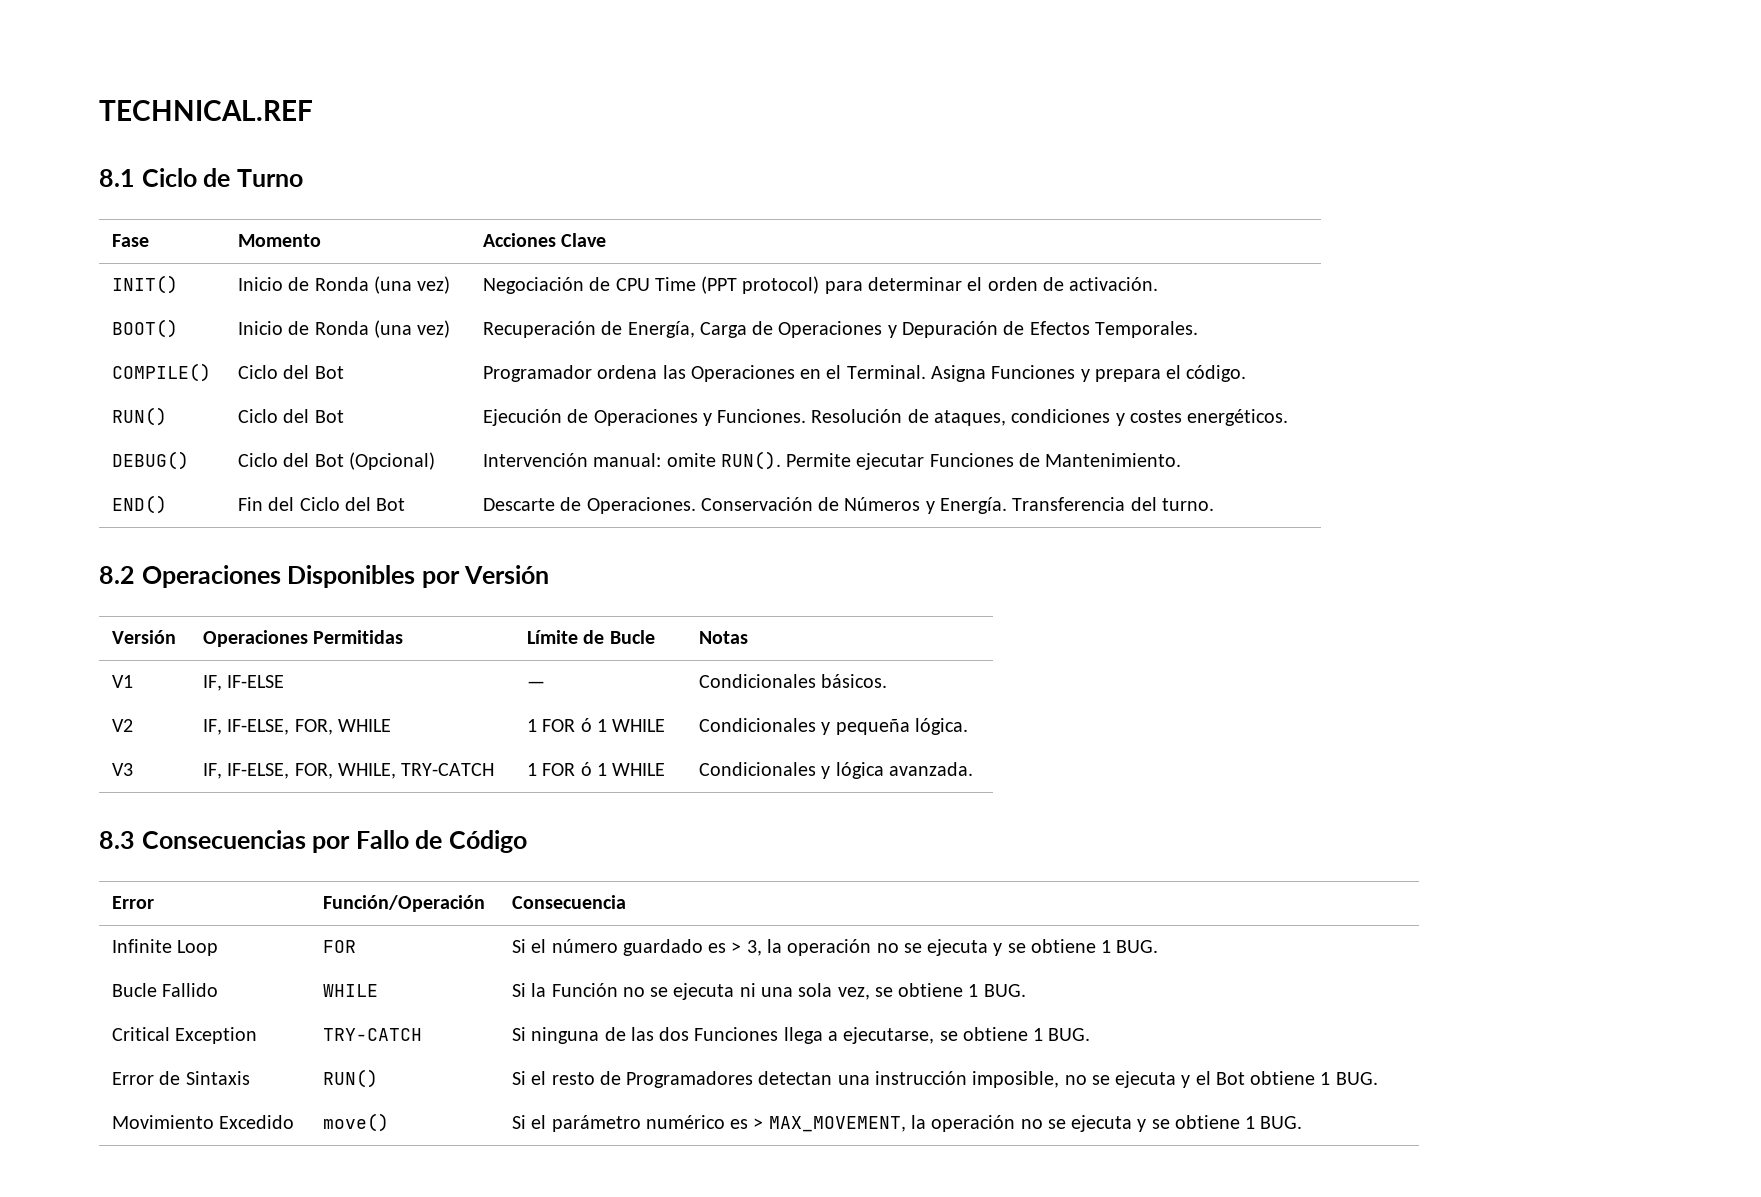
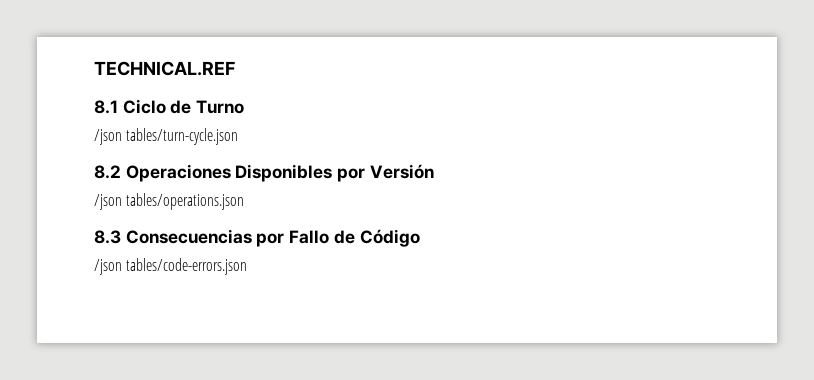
- Fase | Momento | Acciones Clave
- INIT() | Inicio de Ronda (una vez) | Negociación de CPU Time (PPT protocol) para determinar el orden de activación.
- BOOT() | Inicio de Ronda (una vez) | Recuperación de Energía, Carga de Operaciones y Depuración de Efectos Temporales.
- COMPILE() | Ciclo del Bot | Programador ordena las Operaciones en el Terminal. Asigna Funciones y prepara el código.
- RUN() | Ciclo del Bot | Ejecución de Operaciones y Funciones. Resolución de ataques, condiciones y costes energéticos.
- DEBUG() | Ciclo del Bot (Opcional) | Intervención manual: omite RUN(). Permite ejecutar Funciones de Mantenimiento.
- END() | Fin del Ciclo del Bot | Descarte de Operaciones. Conservación de Números y Energía. Transferencia del turno.
+ /json tables/turn-cycle.json
- Versión | Operaciones Permitidas | Límite de Bucle | Notas
- V1 | IF, IF-ELSE | — | Condicionales básicos.
- V2 | IF, IF-ELSE, FOR, WHILE | 1 FOR ó 1 WHILE | Condicionales y pequeña lógica.
- V3 | IF, IF-ELSE, FOR, WHILE, TRY-CATCH | 1 FOR ó 1 WHILE | Condicionales y lógica avanzada.
+ /json tables/operations.json
- Error | Función/Operación | Consecuencia
- Infinite Loop | FOR | Si el número guardado es > 3, la operación no se ejecuta y se obtiene 1 BUG.
- Bucle Fallido | WHILE | Si la Función no se ejecuta ni una sola vez, se obtiene 1 BUG.
- Critical Exception | TRY-CATCH | Si ninguna de las dos Funciones llega a ejecutarse, se obtiene 1 BUG.
- Error de Sintaxis | RUN() | Si el resto de Programadores detectan una instrucción imposible, no se ejecuta y el Bot obtiene 1 BUG.
- Movimiento Excedido | move() | Si el parámetro numérico es > MAX_MOVEMENT, la operación no se ejecuta y se obtiene 1 BUG.
+ /json tables/code-errors.json

